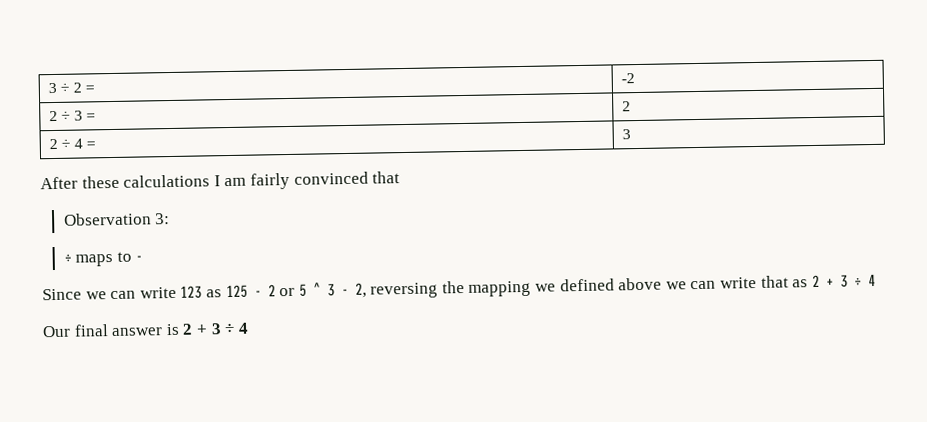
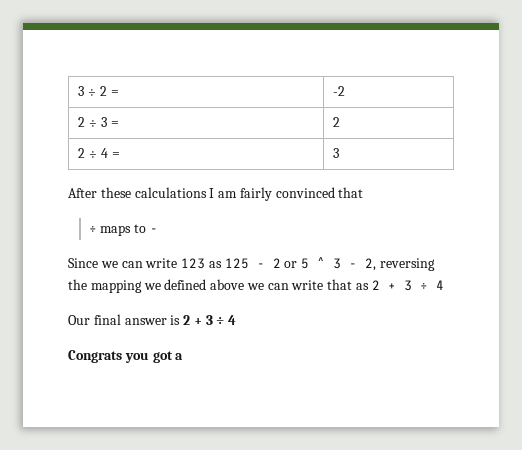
- Observation 3:
+ Congrats you got a

